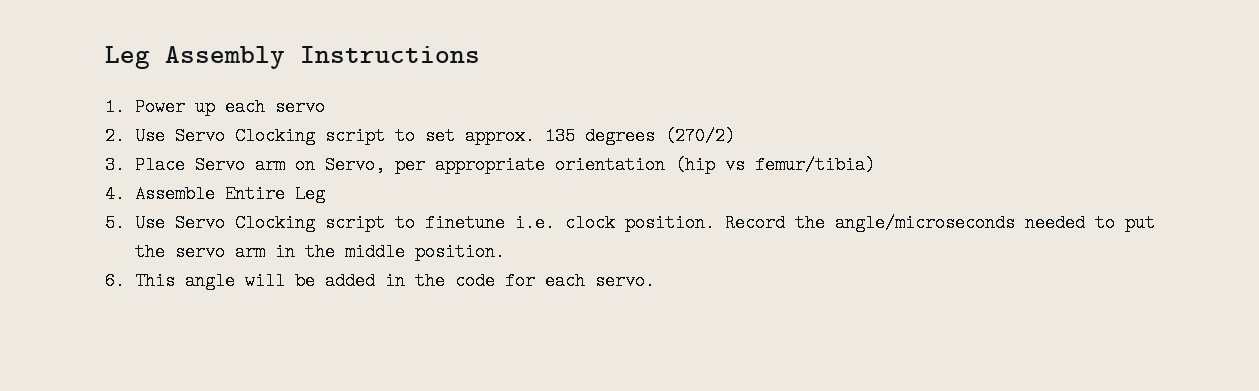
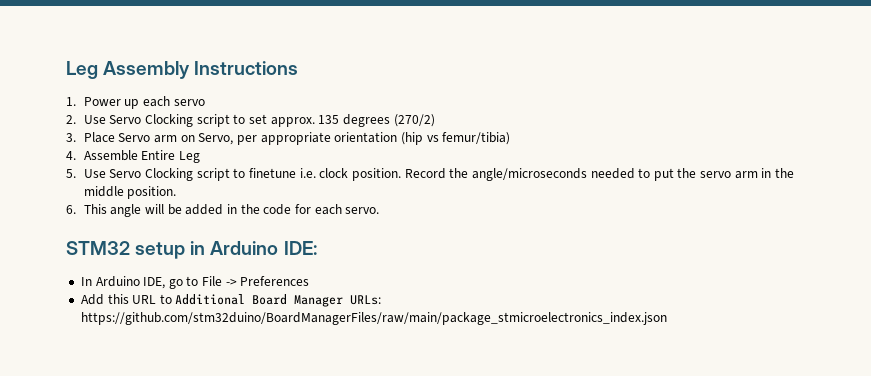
+ STM32 setup in Arduino IDE:
+ In Arduino IDE, go to File -> Preferences
+ Add this URL to Additional Board Manager URLs: https://github.com/stm32duino/BoardManagerFiles/raw/main/package_stmicroelectronics_index.json

